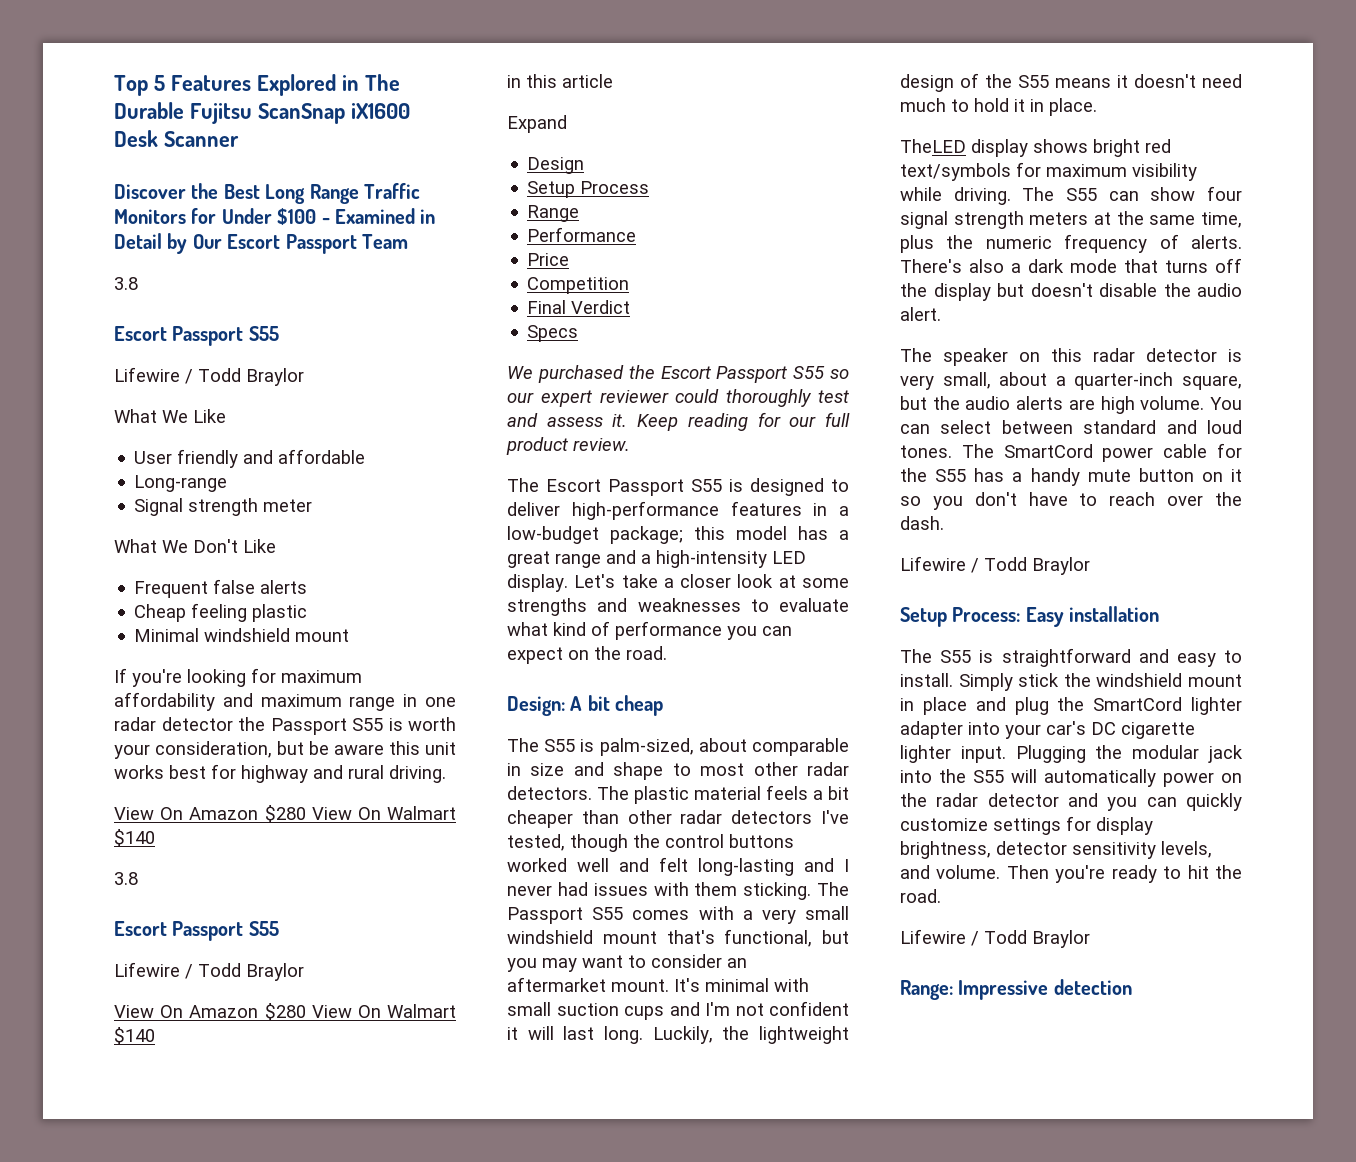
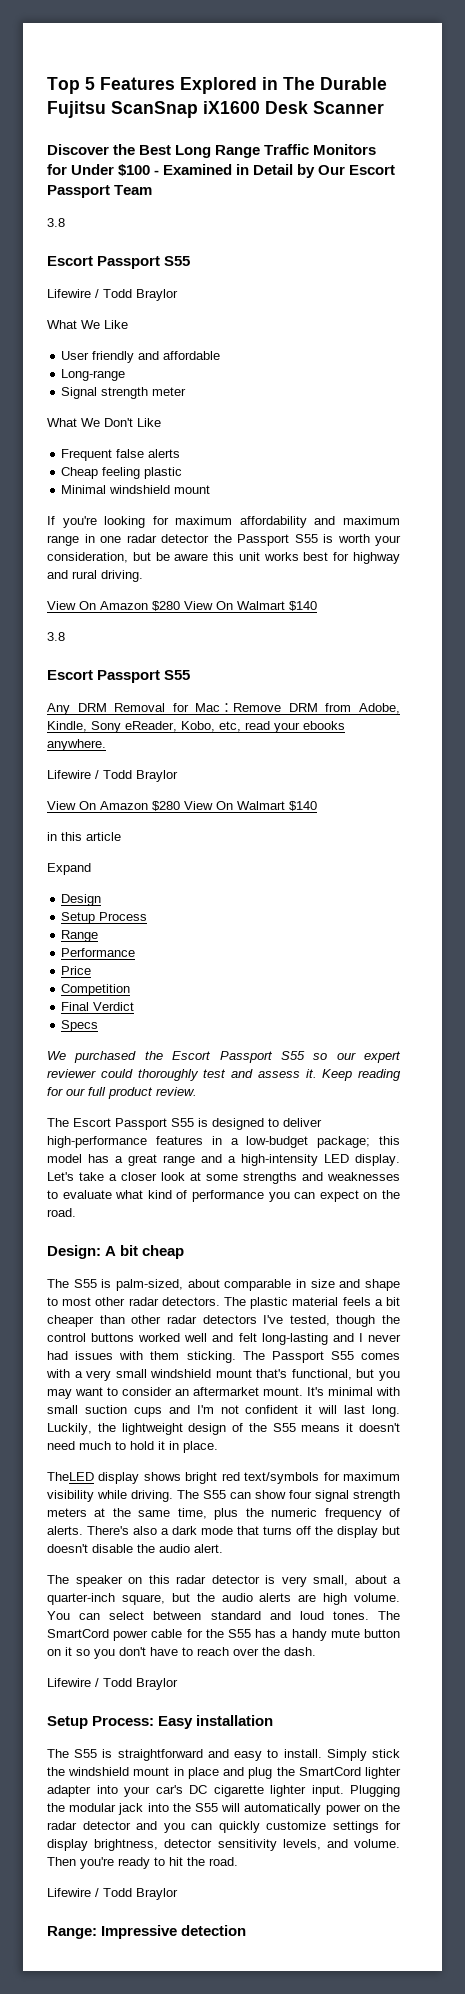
+ Any DRM Removal for Mac：Remove DRM from Adobe, Kindle, Sony eReader, Kobo, etc, read your ebooks anywhere.

